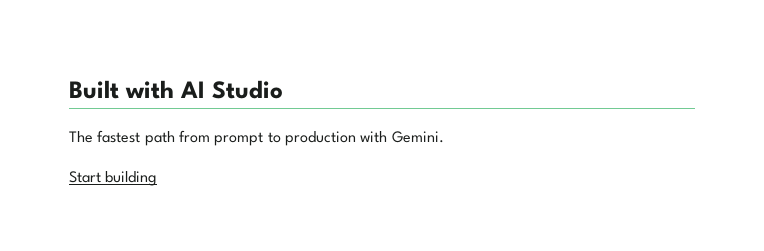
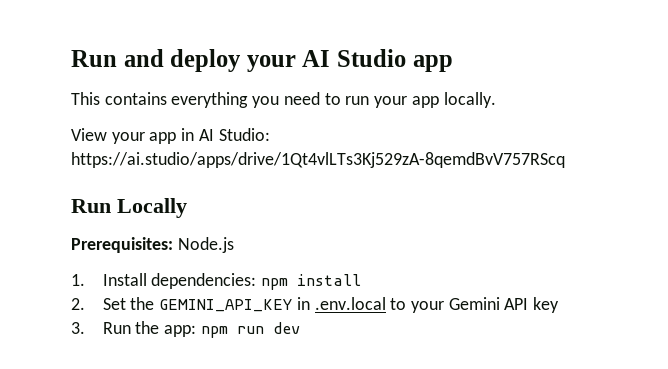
- Built with AI Studio
- The fastest path from prompt to production with Gemini.
- Start building
+ Run and deploy your AI Studio app
+ This contains everything you need to run your app locally.
+ View your app in AI Studio: https://ai.studio/apps/drive/1Qt4vlLTs3Kj529zA-8qemdBvV757RScq
+ Run Locally
+ Prerequisites: Node.js
+ 1. Install dependencies: npm install
+ 2. Set the GEMINI_API_KEY in .env.local to your Gemini API key
+ 3. Run the app: npm run dev

